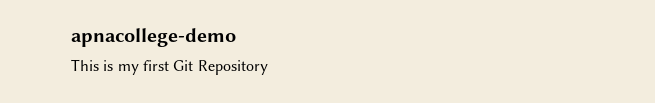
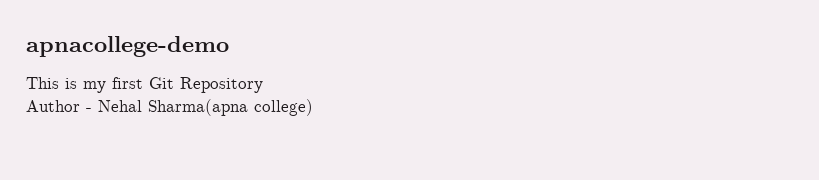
+ Author - Nehal Sharma(apna college)

